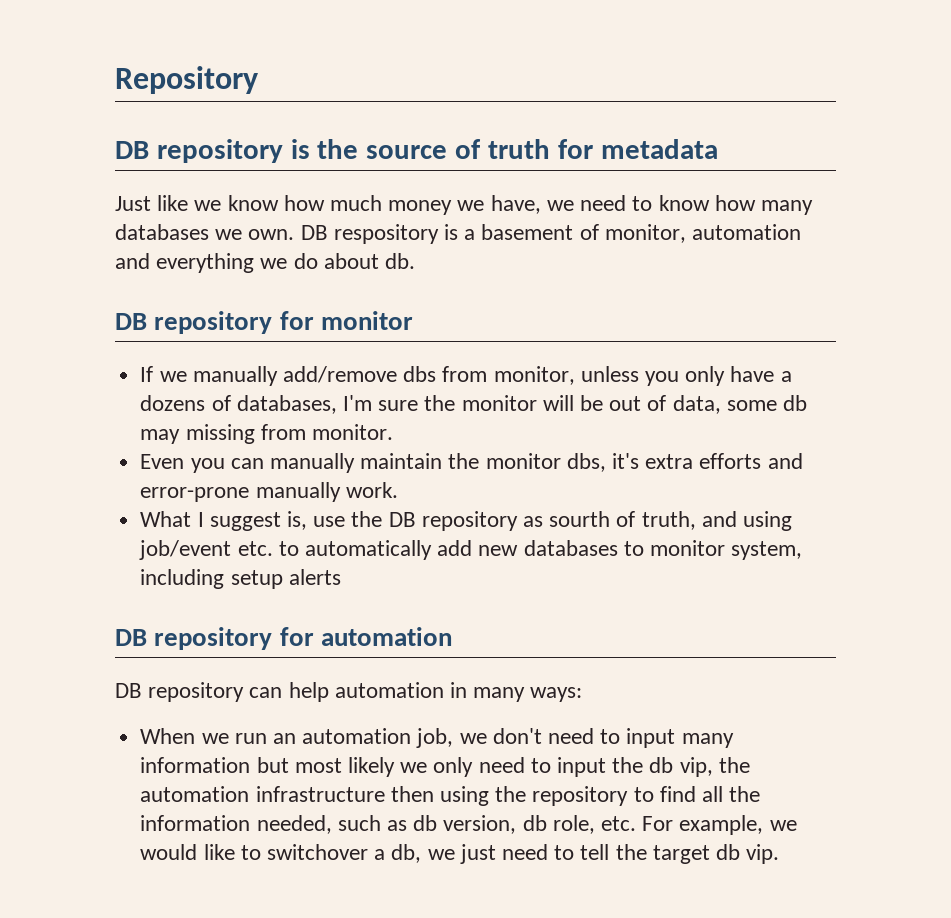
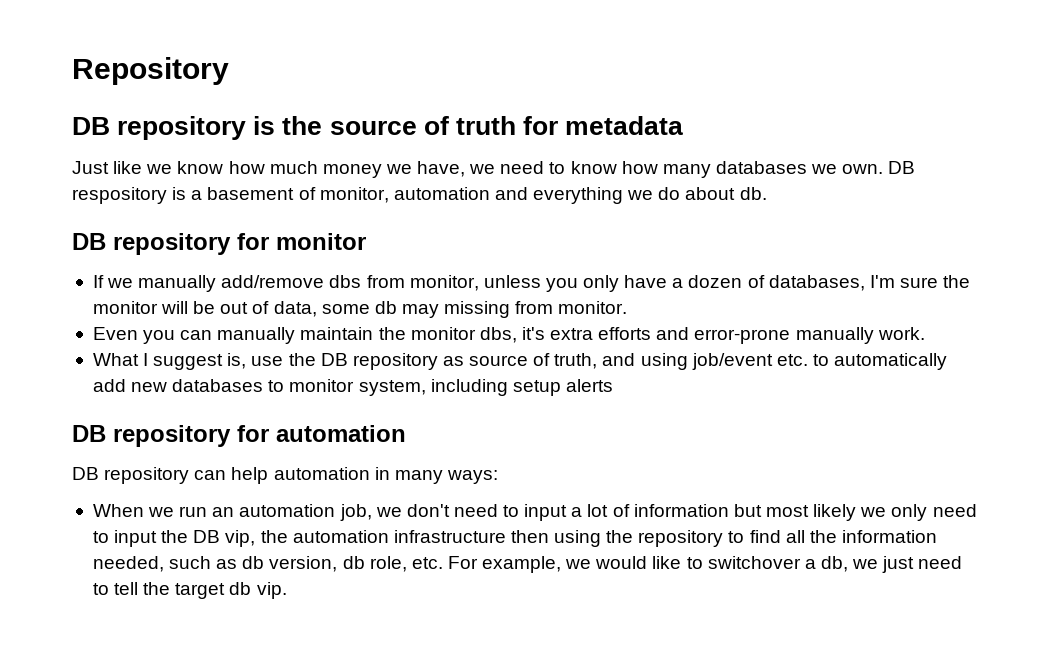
- If we manually add/remove dbs from monitor, unless you only have a dozens of databases, I'm sure the monitor will be out of data, some db may missing from monitor.
+ If we manually add/remove dbs from monitor, unless you only have a dozen of databases, I'm sure the monitor will be out of data, some db may missing from monitor.
- What I suggest is, use the DB repository as sourth of truth, and using job/event etc. to automatically add new databases to monitor system, including setup alerts
+ What I suggest is, use the DB repository as source of truth, and using job/event etc. to automatically add new databases to monitor system, including setup alerts
- When we run an automation job, we don't need to input many information but most likely we only need to input the db vip, the automation infrastructure then using the repository to find all the information needed, such as db version, db role, etc. For example, we would like to switchover a db, we just need to tell the target db vip.
+ When we run an automation job, we don't need to input a lot of information but most likely we only need to input the DB vip, the automation infrastructure then using the repository to find all the information needed, such as db version, db role, etc. For example, we would like to switchover a db, we just need to tell the target db vip.

